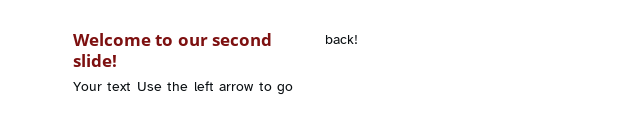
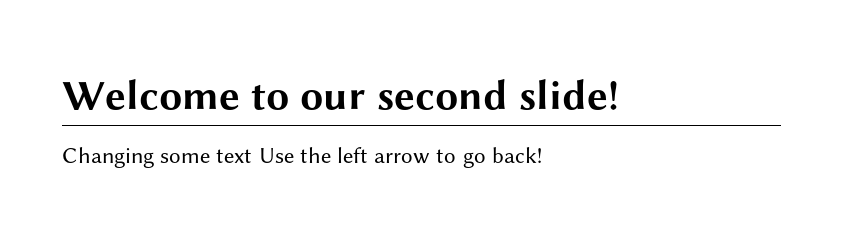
- Your text Use the left arrow to go back!
+ Changing some text Use the left arrow to go back!

